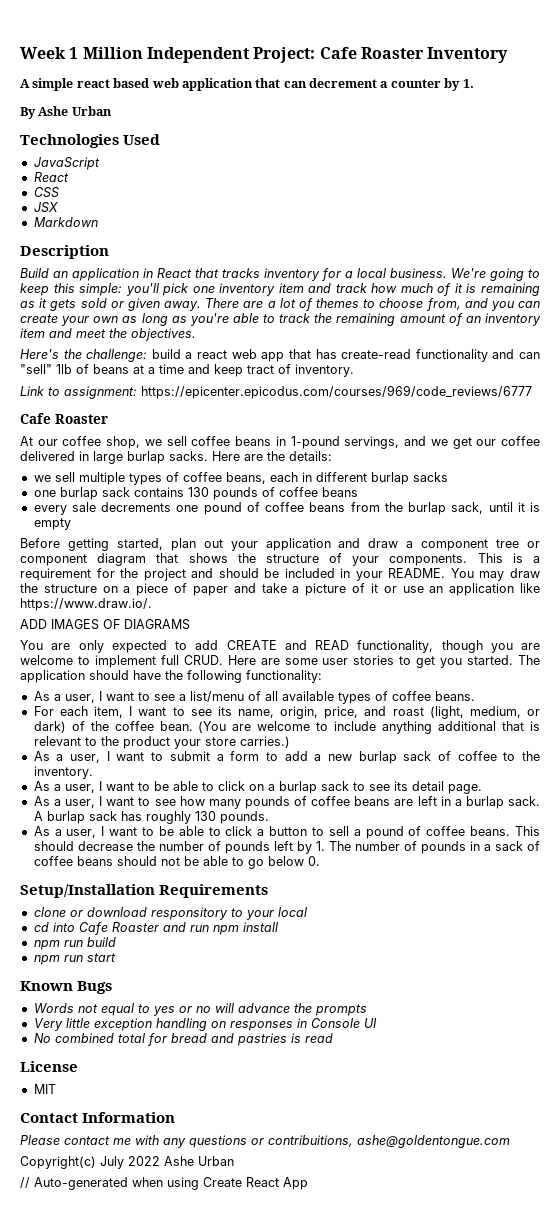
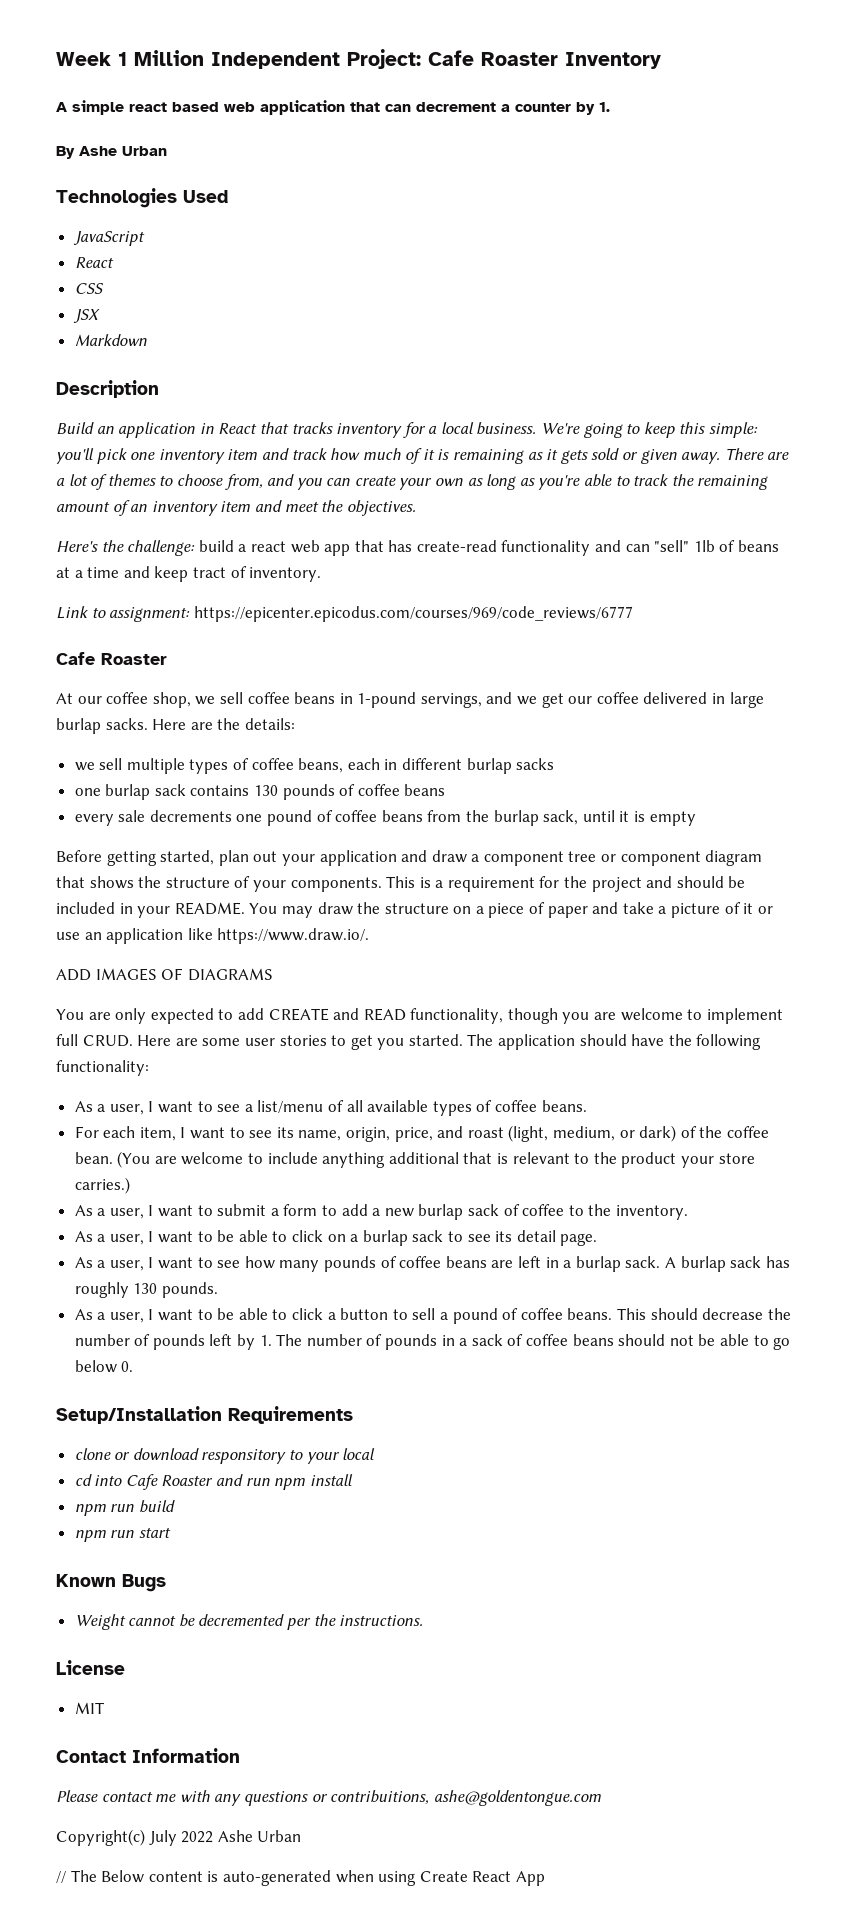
- Words not equal to yes or no will advance the prompts
- Very little exception handling on responses in Console UI
- No combined total for bread and pastries is read
+ Weight cannot be decremented per the instructions.
- // Auto-generated when using Create React App
+ // The Below content is auto-generated when using Create React App

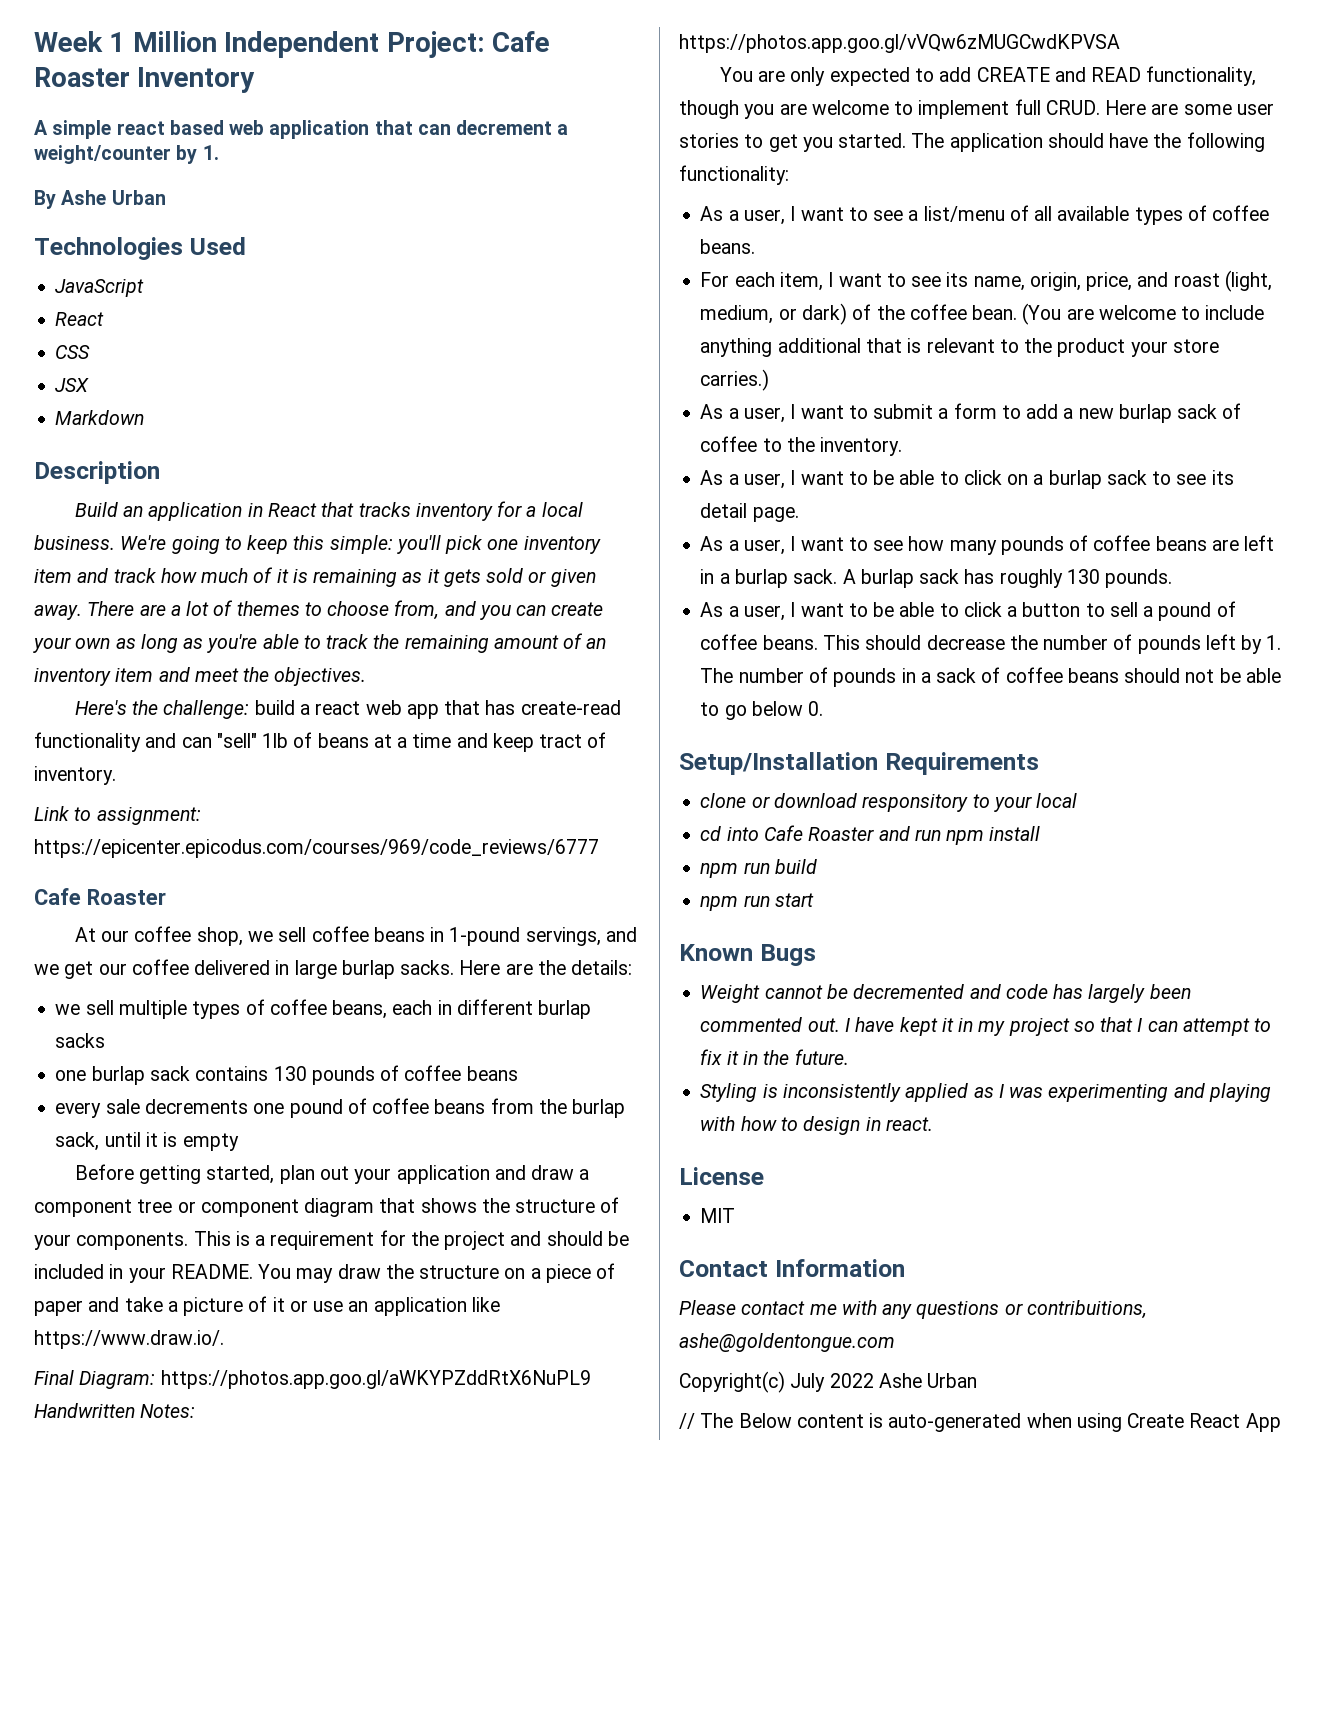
- A simple react based web application that can decrement a counter by 1.
+ A simple react based web application that can decrement a weight/counter by 1.
- ADD IMAGES OF DIAGRAMS
+ Final Diagram: https://photos.app.goo.gl/aWKYPZddRtX6NuPL9 Handwritten Notes: https://photos.app.goo.gl/vVQw6zMUGCwdKPVSA
- Weight cannot be decremented per the instructions.
+ Weight cannot be decremented and code has largely been commented out. I have kept it in my project so that I can attempt to fix it in the future.
+ Styling is inconsistently applied as I was experimenting and playing with how to design in react.

